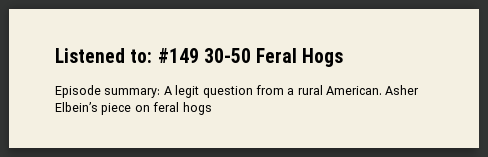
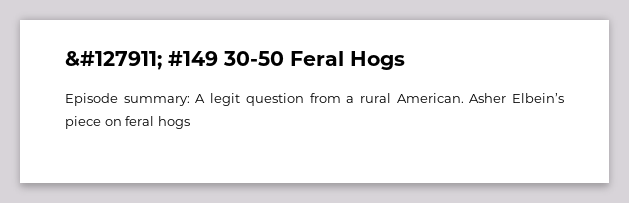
- Listened to: #149 30-50 Feral Hogs
+ &#127911; #149 30-50 Feral Hogs

